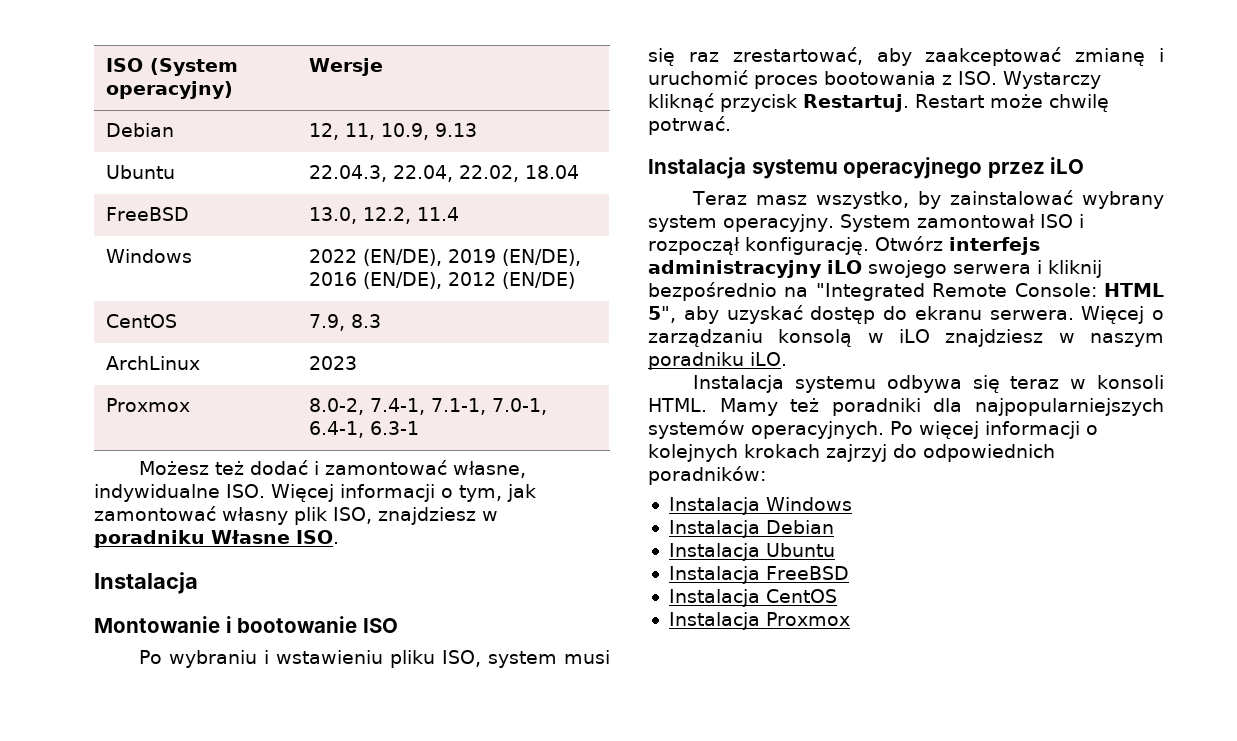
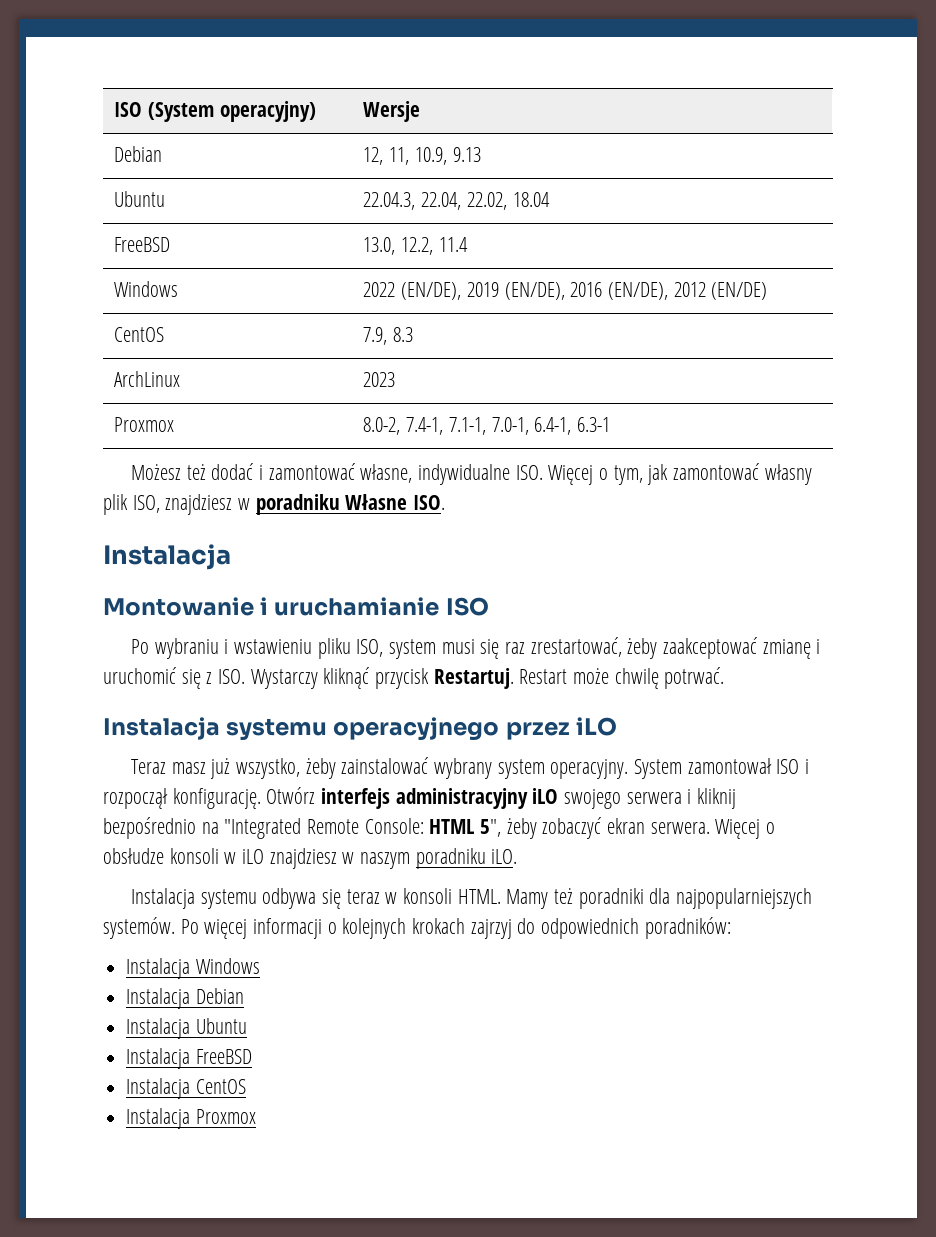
- Możesz też dodać i zamontować własne, indywidualne ISO. Więcej informacji o tym, jak zamontować własny plik ISO, znajdziesz w poradniku Własne ISO.
+ Możesz też dodać i zamontować własne, indywidualne ISO. Więcej o tym, jak zamontować własny plik ISO, znajdziesz w poradniku Własne ISO.
- Montowanie i bootowanie ISO
+ Montowanie i uruchamianie ISO
- Po wybraniu i wstawieniu pliku ISO, system musi się raz zrestartować, aby zaakceptować zmianę i uruchomić proces bootowania z ISO. Wystarczy kliknąć przycisk Restartuj.
+ Po wybraniu i wstawieniu pliku ISO, system musi się raz zrestartować, żeby zaakceptować zmianę i uruchomić się z ISO. Wystarczy kliknąć przycisk Restartuj.
- Teraz masz wszystko, by zainstalować wybrany system operacyjny.
+ Teraz masz już wszystko, żeby zainstalować wybrany system operacyjny.
- Otwórz interfejs administracyjny iLO swojego serwera i kliknij bezpośrednio na "Integrated Remote Console: HTML 5", aby uzyskać dostęp do ekranu serwera.
+ Otwórz interfejs administracyjny iLO swojego serwera i kliknij bezpośrednio na "Integrated Remote Console: HTML 5", żeby zobaczyć ekran serwera.
- Więcej o zarządzaniu konsolą w iLO znajdziesz w naszym poradniku iLO.
+ Więcej o obsłudze konsoli w iLO znajdziesz w naszym poradniku iLO.
- Mamy też poradniki dla najpopularniejszych systemów operacyjnych.
+ Mamy też poradniki dla najpopularniejszych systemów.

